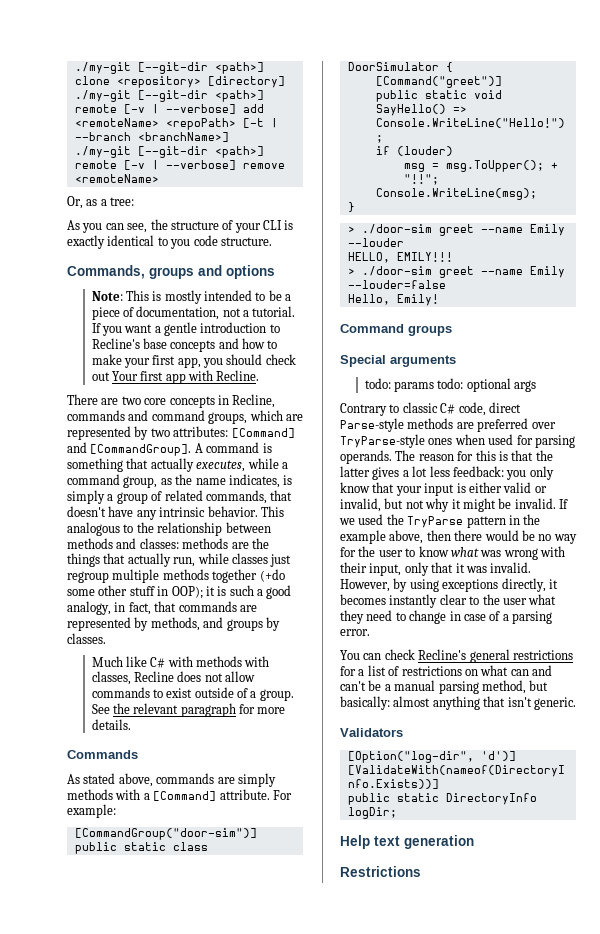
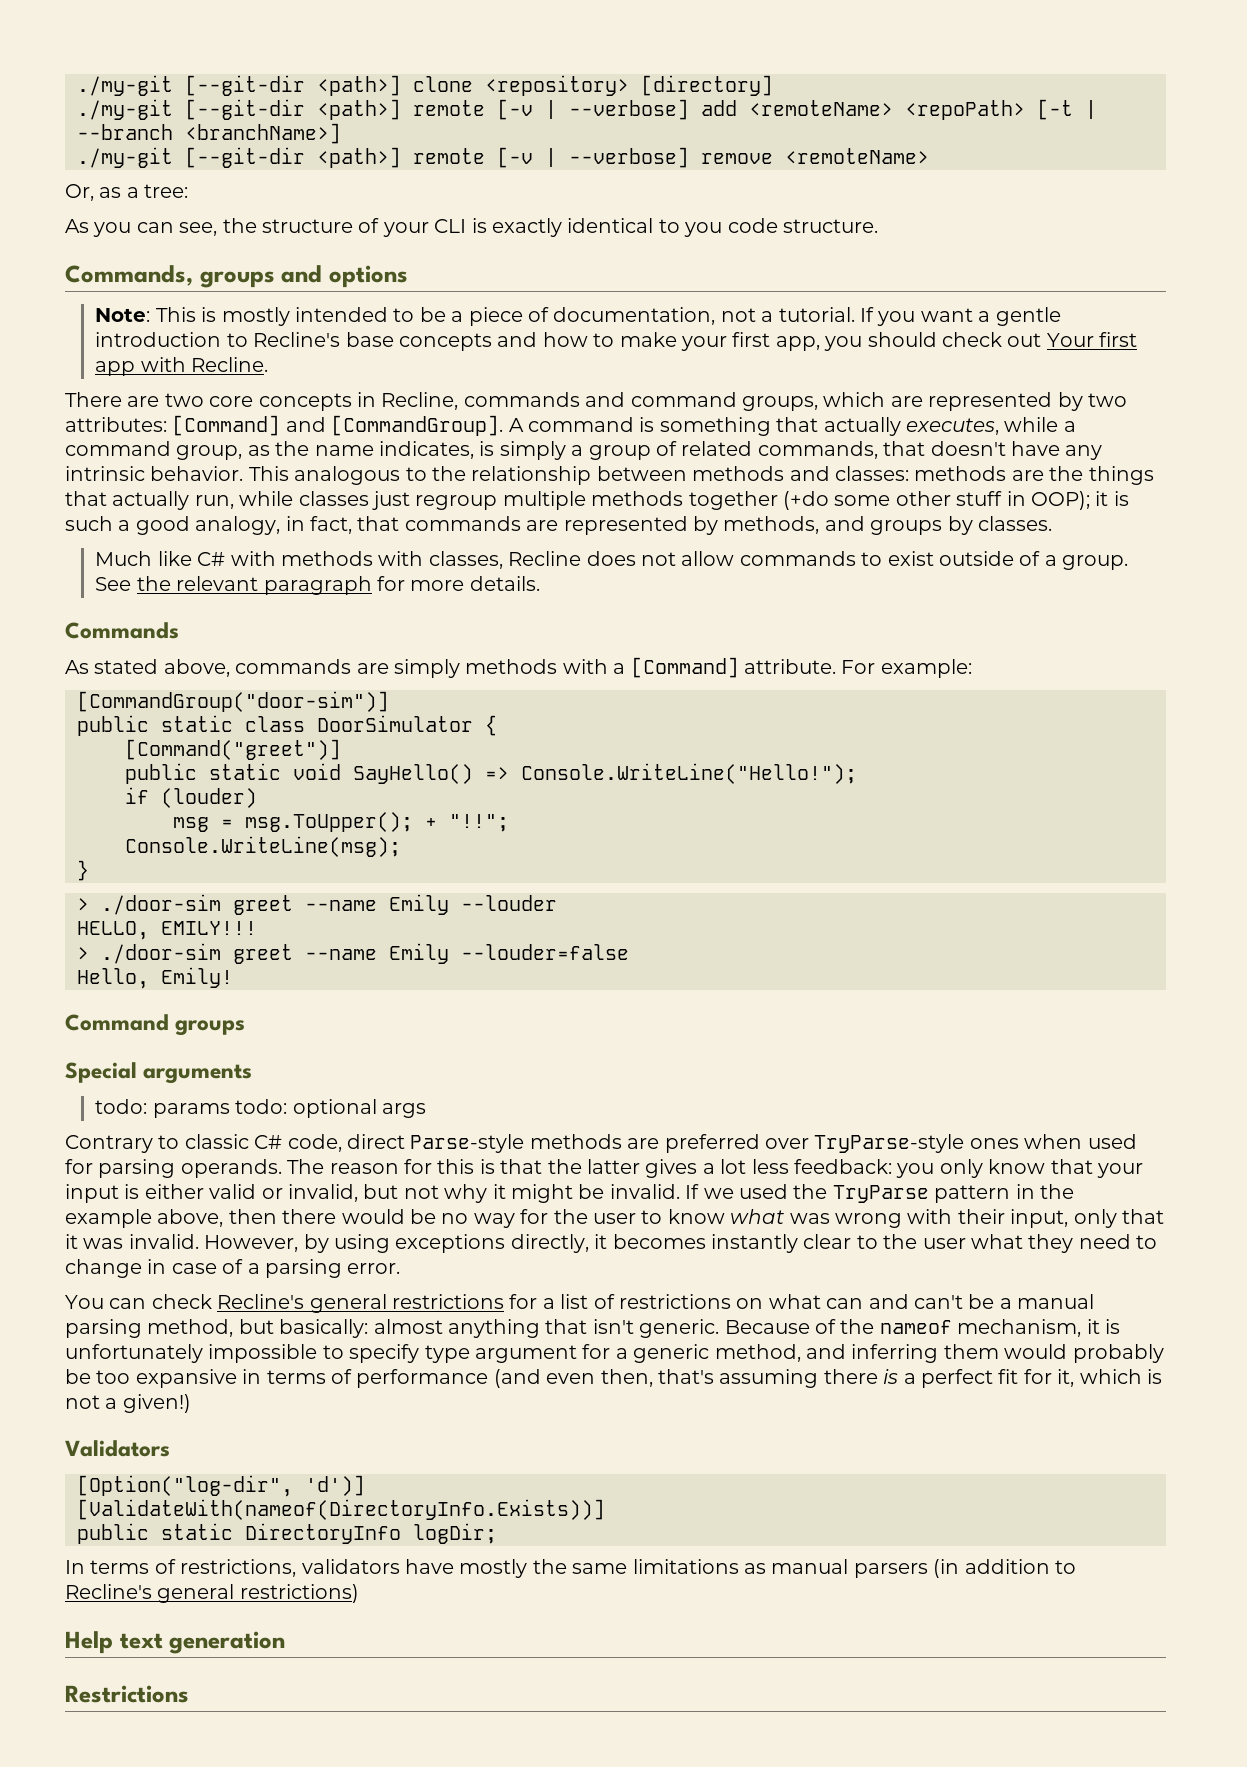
+ Because of the nameof mechanism, it is unfortunately impossible to specify type argument for a generic method, and inferring them would probably be too expansive in terms of performance (and even then, that's assuming there is a perfect fit for it, which is not a given!)
+ In terms of restrictions, validators have mostly the same limitations as manual parsers (in addition to Recline's general restrictions)

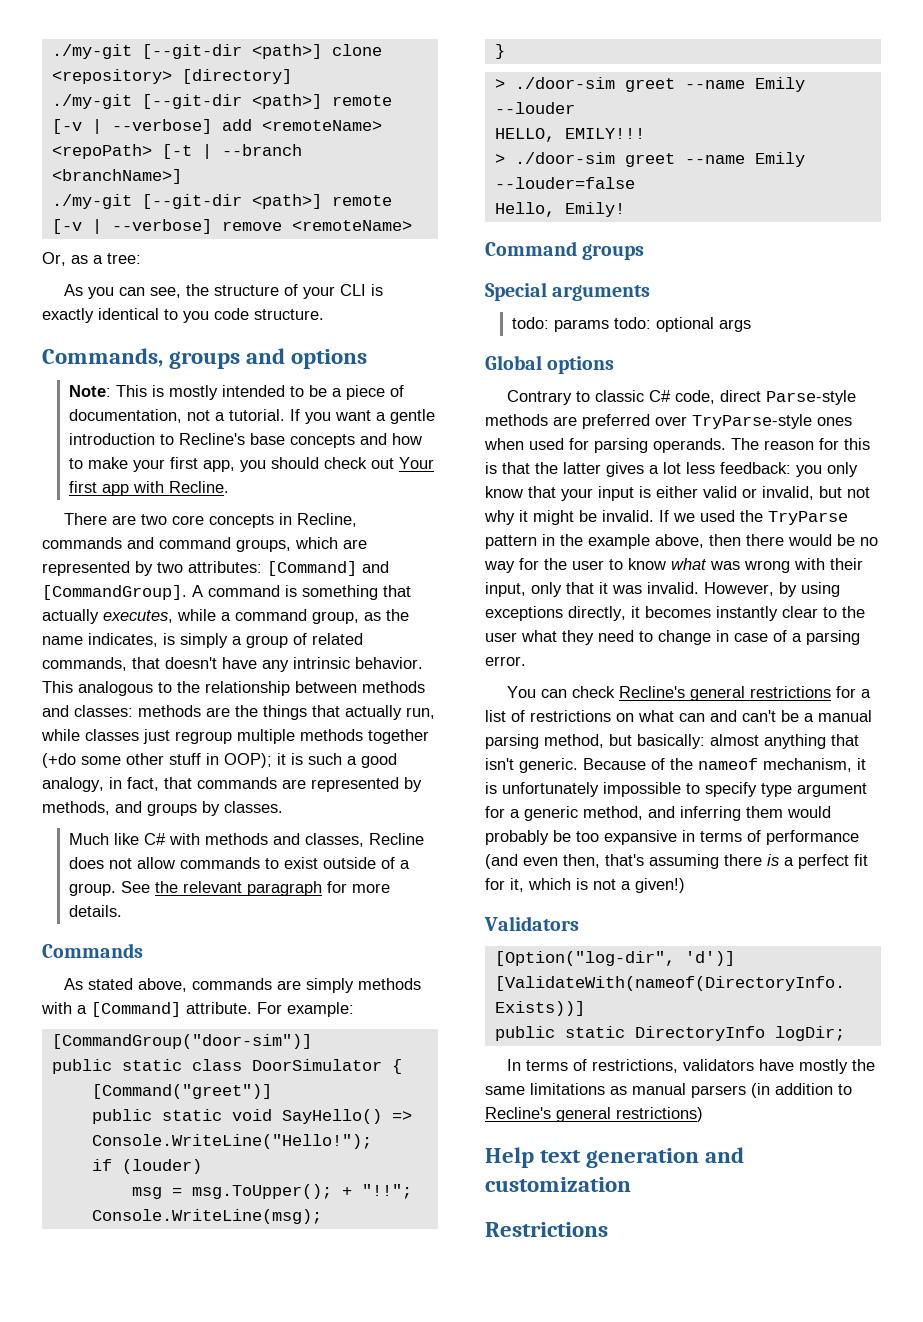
- Much like C# with methods with classes, Recline does not allow commands to exist outside of a group.
+ Much like C# with methods and classes, Recline does not allow commands to exist outside of a group.
+ Global options
- Help text generation
+ Help text generation and customization

